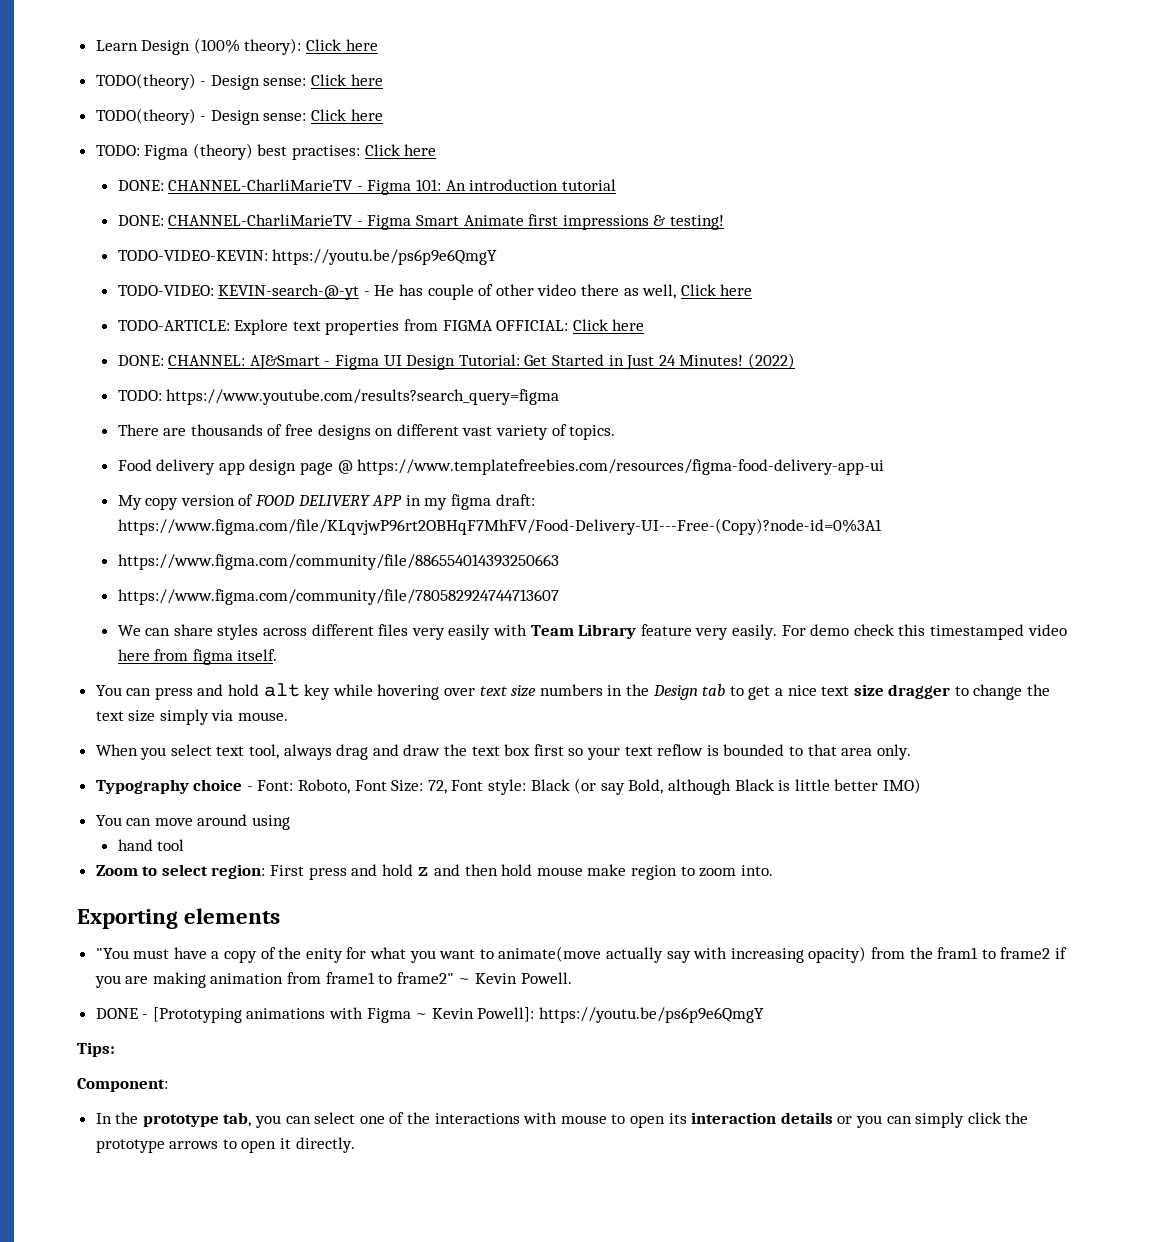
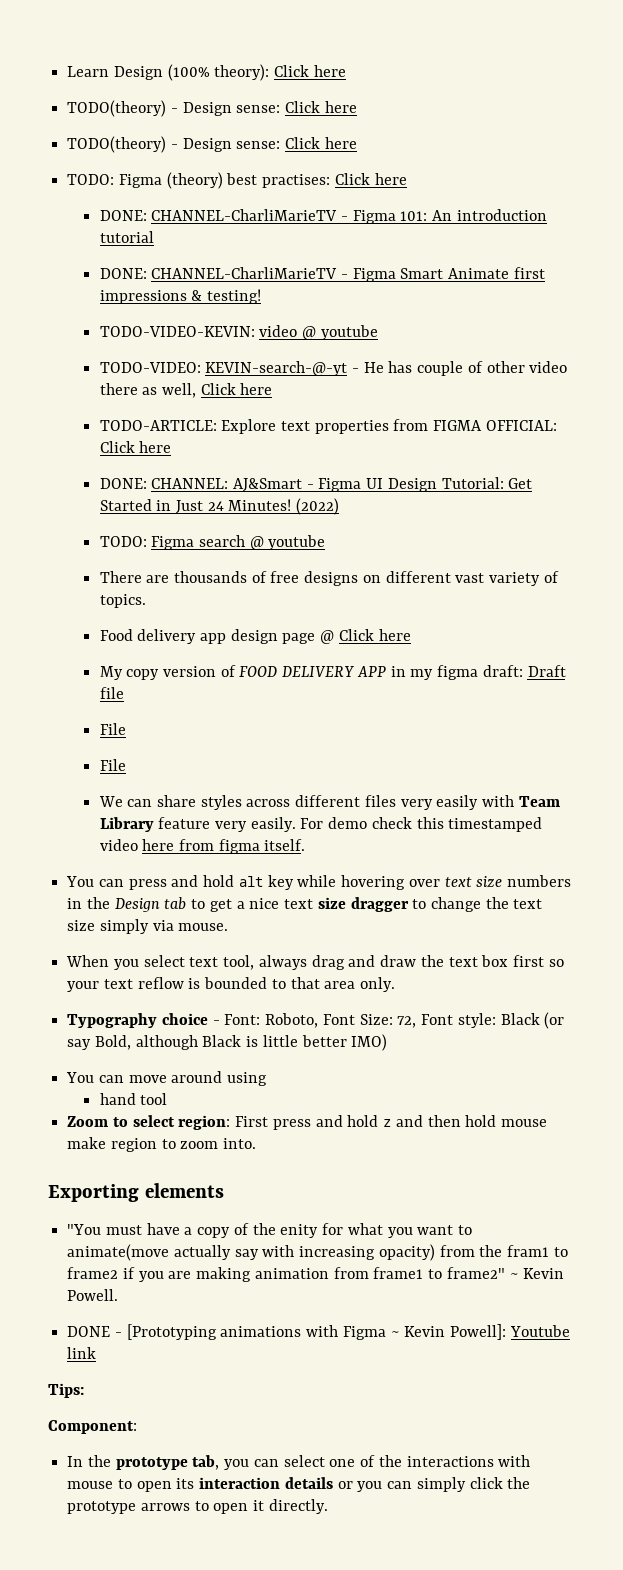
- TODO-VIDEO-KEVIN: https://youtu.be/ps6p9e6QmgY
+ TODO-VIDEO-KEVIN: video @ youtube
- TODO: https://www.youtube.com/results?search_query=figma
+ TODO: Figma search @ youtube
- Food delivery app design page @ https://www.templatefreebies.com/resources/figma-food-delivery-app-ui
+ Food delivery app design page @ Click here
- My copy version of FOOD DELIVERY APP in my figma draft: https://www.figma.com/file/KLqvjwP96rt2OBHqF7MhFV/Food-Delivery-UI---Free-(Copy)?node-id=0%3A1
- https://www.figma.com/community/file/886554014393250663
- https://www.figma.com/community/file/780582924744713607
+ My copy version of FOOD DELIVERY APP in my figma draft: Draft file
+ File
+ File
- DONE - [Prototyping animations with Figma ~ Kevin Powell]: https://youtu.be/ps6p9e6QmgY
+ DONE - [Prototyping animations with Figma ~ Kevin Powell]: Youtube link

